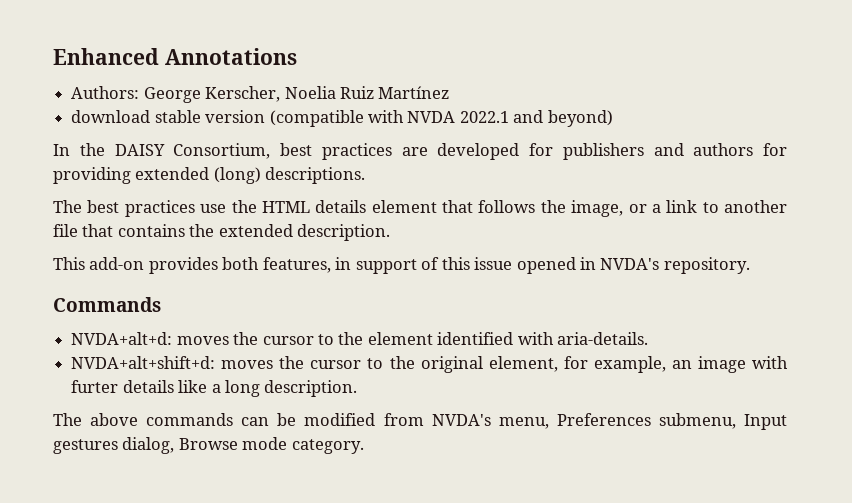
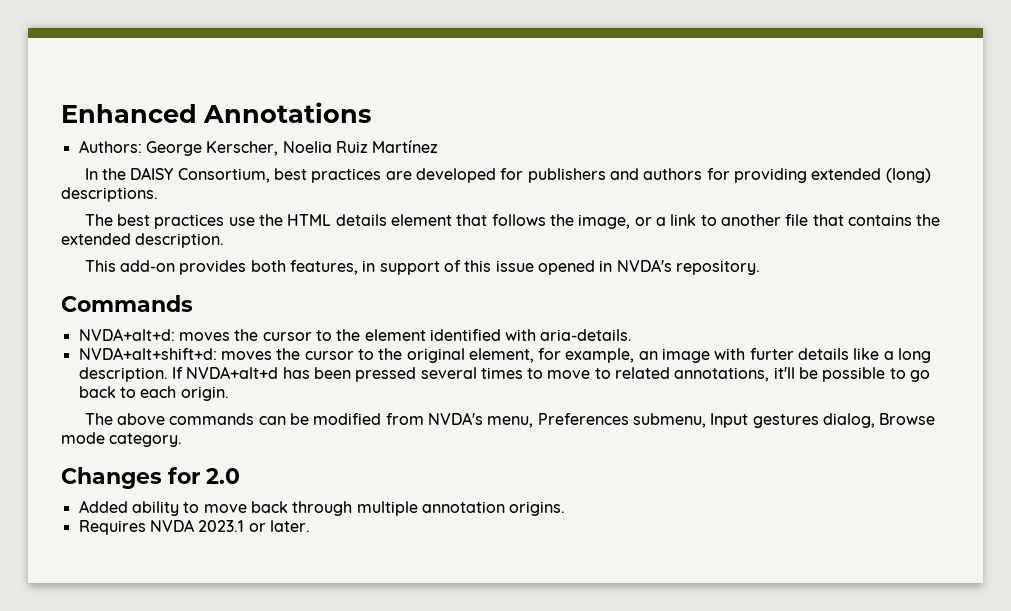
- download stable version (compatible with NVDA 2022.1 and beyond)
+ If NVDA+alt+d has been pressed several times to move to related annotations, it'll be possible to go back to each origin.
+ Changes for 2.0
+ Added ability to move back through multiple annotation origins.
+ Requires NVDA 2023.1 or later.

